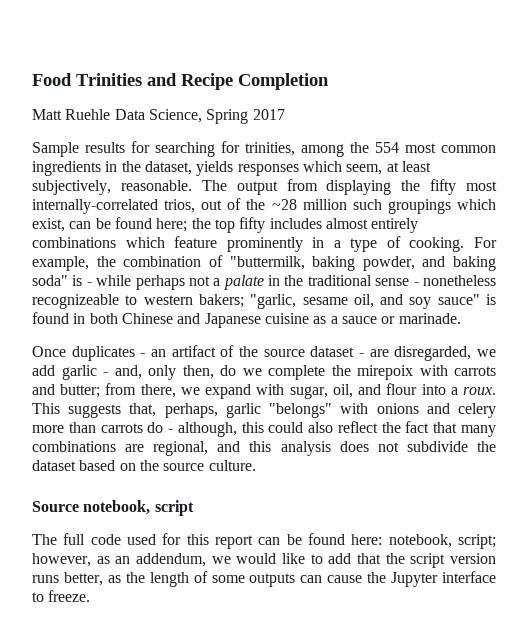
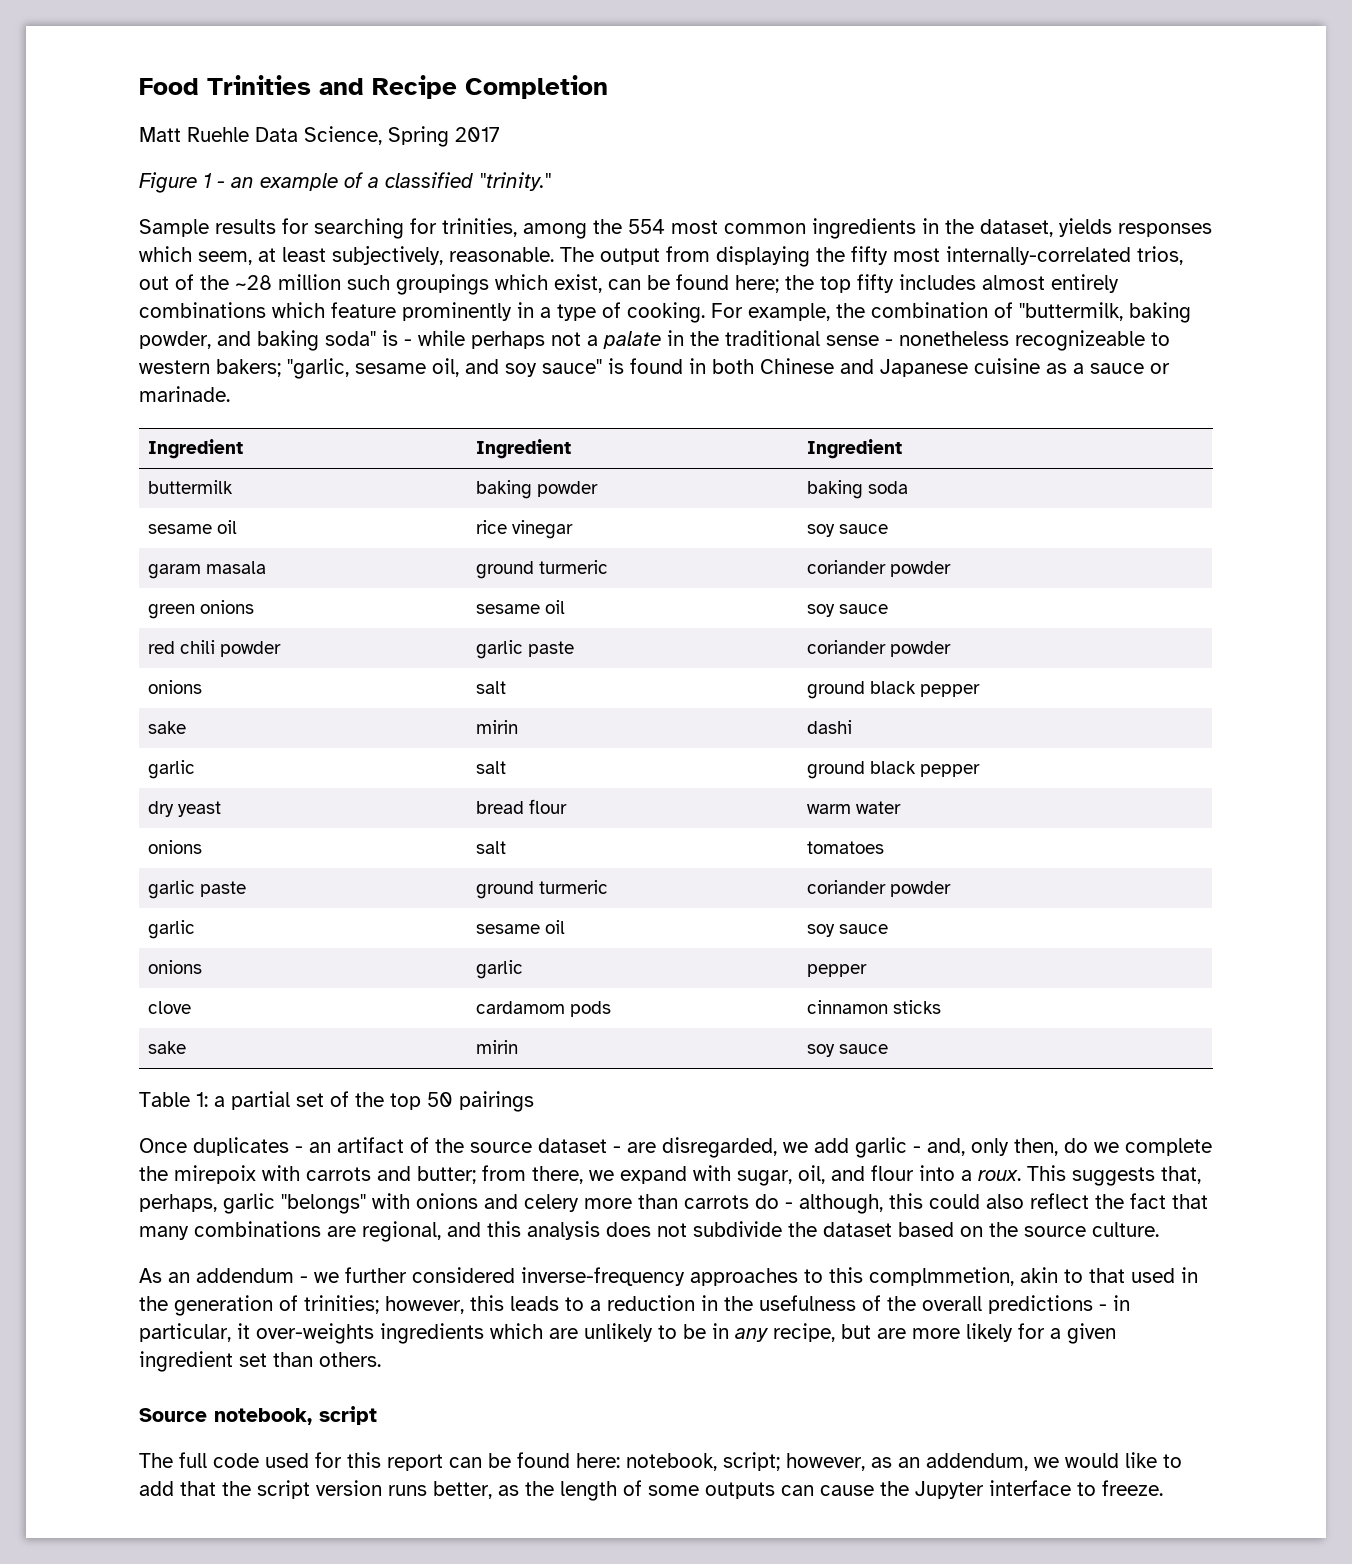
+ Figure 1 - an example of a classified "trinity."
+ Ingredient | Ingredient | Ingredient
+ buttermilk | baking powder | baking soda
+ sesame oil | rice vinegar | soy sauce
+ garam masala | ground turmeric | coriander powder
+ green onions | sesame oil | soy sauce
+ red chili powder | garlic paste | coriander powder
+ onions | salt | ground black pepper
+ sake | mirin | dashi
+ garlic | salt | ground black pepper
+ dry yeast | bread flour | warm water
+ onions | salt | tomatoes
+ garlic paste | ground turmeric | coriander powder
+ garlic | sesame oil | soy sauce
+ onions | garlic | pepper
+ clove | cardamom pods | cinnamon sticks
+ sake | mirin | soy sauce
+ Table 1: a partial set of the top 50 pairings
+ As an addendum - we further considered inverse-frequency approaches to this complmmetion, akin to that used in the generation of trinities; however, this leads to a reduction in the usefulness of the overall predictions - in particular, it over-weights ingredients which are unlikely to be in any recipe, but are more likely for a given ingredient set than others.

